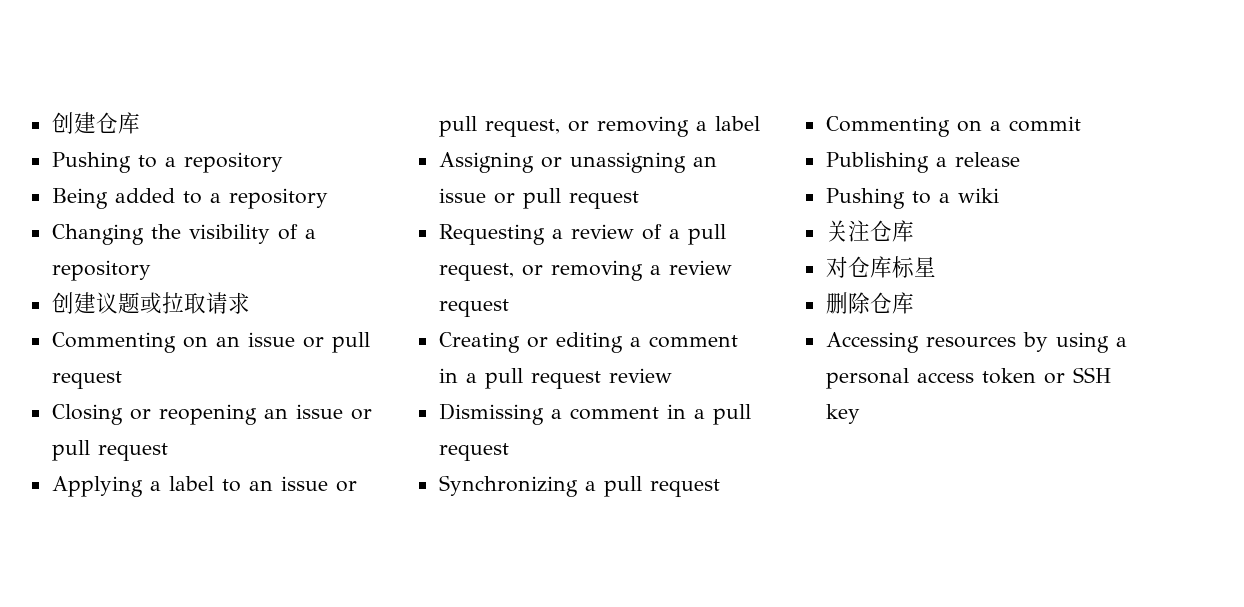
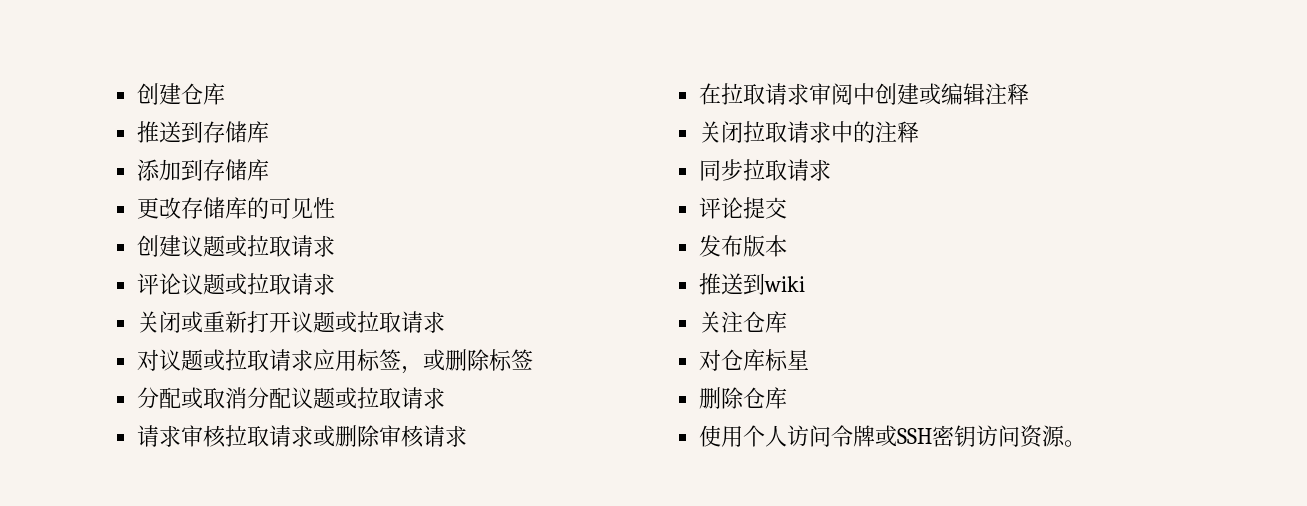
- Pushing to a repository
- Being added to a repository
- Changing the visibility of a repository
+ 推送到存储库
+ 添加到存储库
+ 更改存储库的可见性
- Commenting on an issue or pull request
- Closing or reopening an issue or pull request
- Applying a label to an issue or pull request, or removing a label
- Assigning or unassigning an issue or pull request
- Requesting a review of a pull request, or removing a review request
- Creating or editing a comment in a pull request review
- Dismissing a comment in a pull request
- Synchronizing a pull request
- Commenting on a commit
- Publishing a release
- Pushing to a wiki
+ 评论议题或拉取请求
+ 关闭或重新打开议题或拉取请求
+ 对议题或拉取请求应用标签，或删除标签
+ 分配或取消分配议题或拉取请求
+ 请求审核拉取请求或删除审核请求
+ 在拉取请求审阅中创建或编辑注释
+ 关闭拉取请求中的注释
+ 同步拉取请求
+ 评论提交
+ 发布版本
+ 推送到wiki
- Accessing resources by using a personal access token or SSH key
+ 使用个人访问令牌或SSH密钥访问资源。

